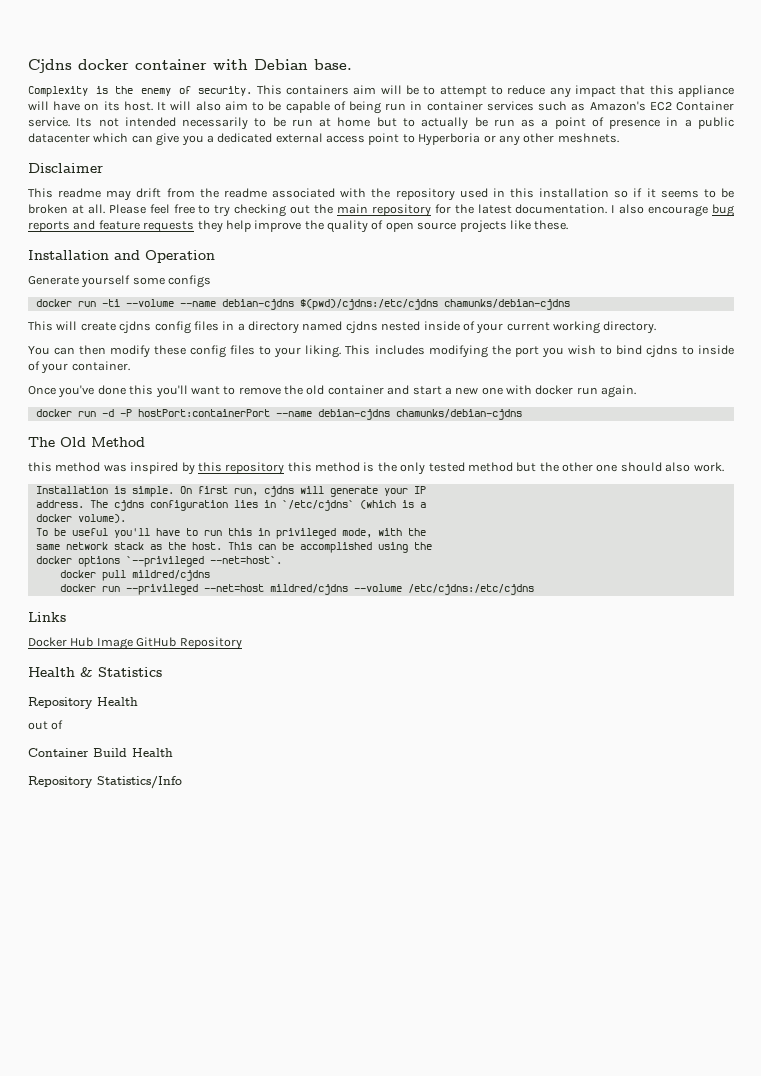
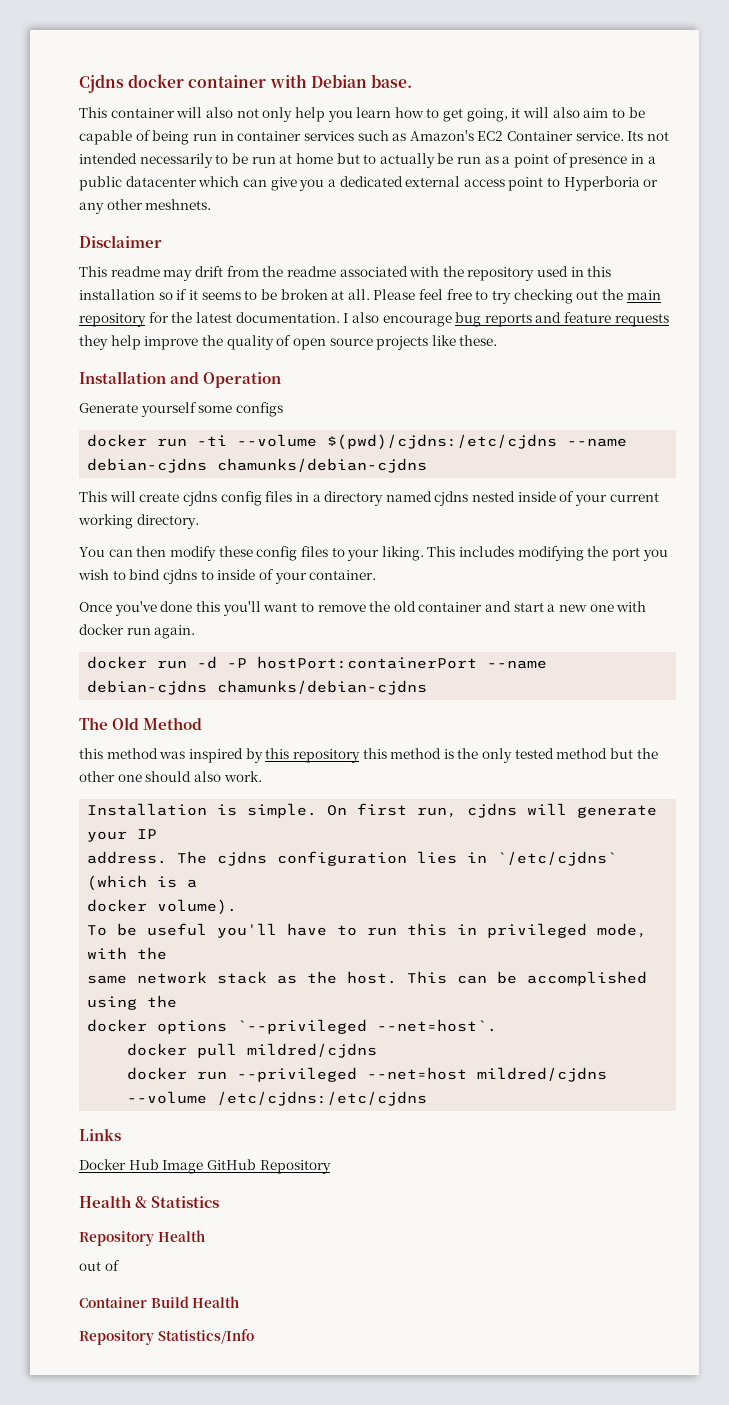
- Complexity is the enemy of security. This containers aim will be to attempt to reduce any impact that this appliance will have on its host. It will also aim to be capable of being run in container services such as Amazon's EC2 Container service.
+ This container will also not only help you learn how to get going, it will also aim to be capable of being run in container services such as Amazon's EC2 Container service.
- docker run -ti --volume --name debian-cjdns $(pwd)/cjdns:/etc/cjdns chamunks/debian-cjdns
+ docker run -ti --volume $(pwd)/cjdns:/etc/cjdns --name debian-cjdns chamunks/debian-cjdns

